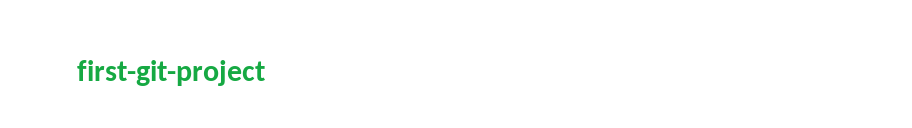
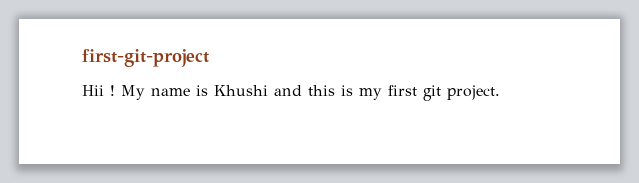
+ Hii ! My name is Khushi and this is my first git project.

